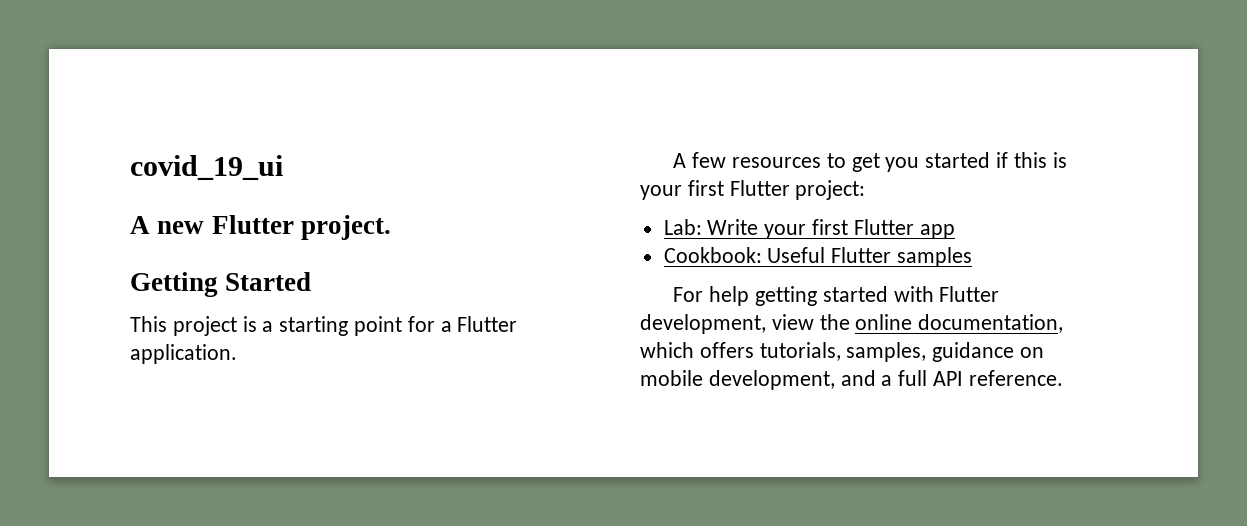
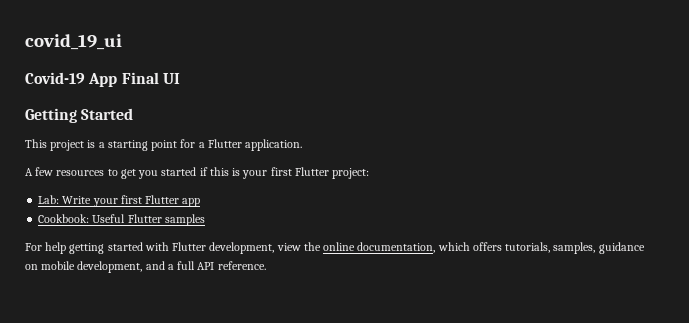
- A new Flutter project.
+ Covid-19 App Final UI

